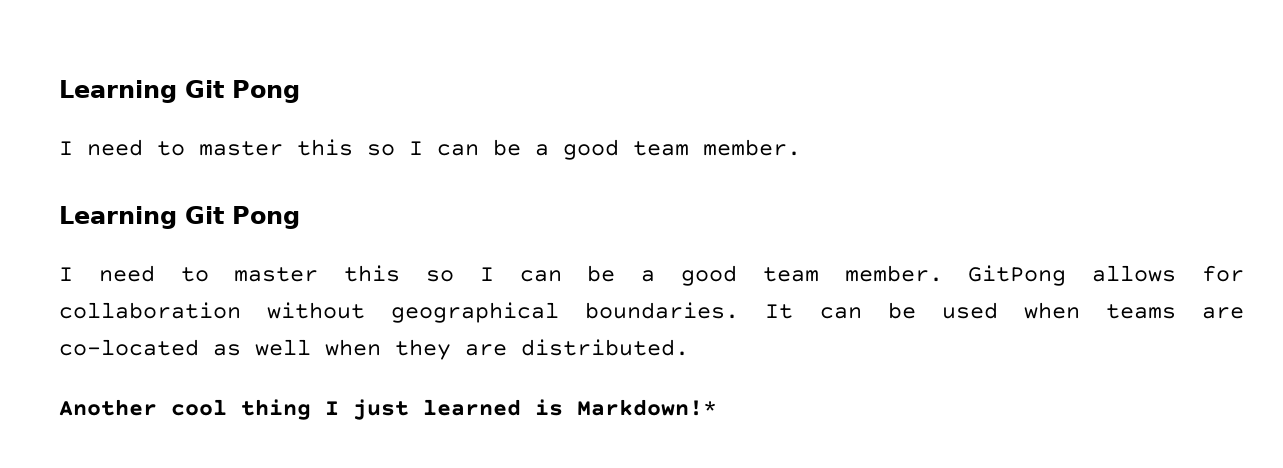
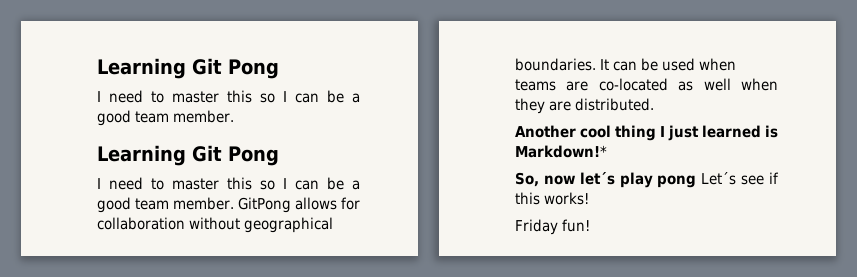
+ So, now let´s play pong Let´s see if this works!
+ Friday fun!

